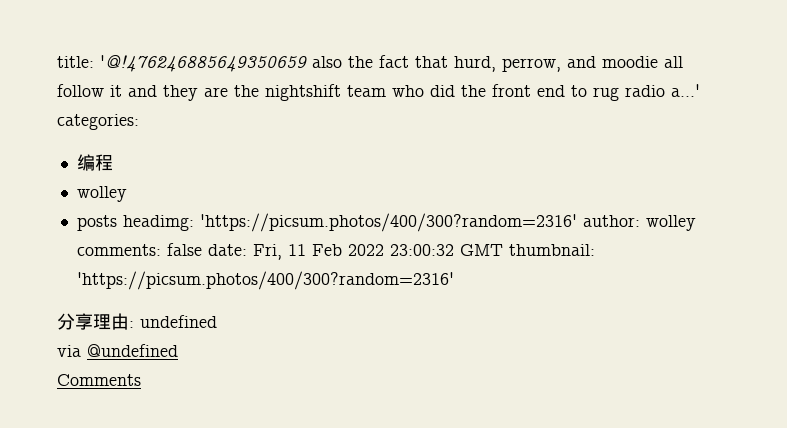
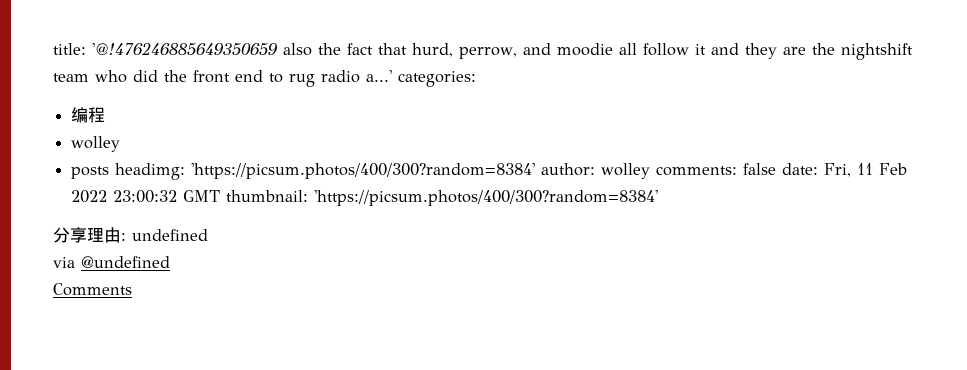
- posts headimg: 'https://picsum.photos/400/300?random=2316' author: wolley comments: false date: Fri, 11 Feb 2022 23:00:32 GMT thumbnail: 'https://picsum.photos/400/300?random=2316'
+ posts headimg: 'https://picsum.photos/400/300?random=8384' author: wolley comments: false date: Fri, 11 Feb 2022 23:00:32 GMT thumbnail: 'https://picsum.photos/400/300?random=8384'

